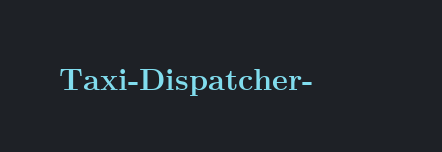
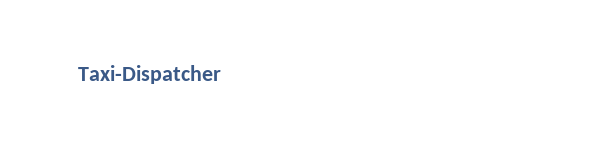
- Taxi-Dispatcher-
+ Taxi-Dispatcher

